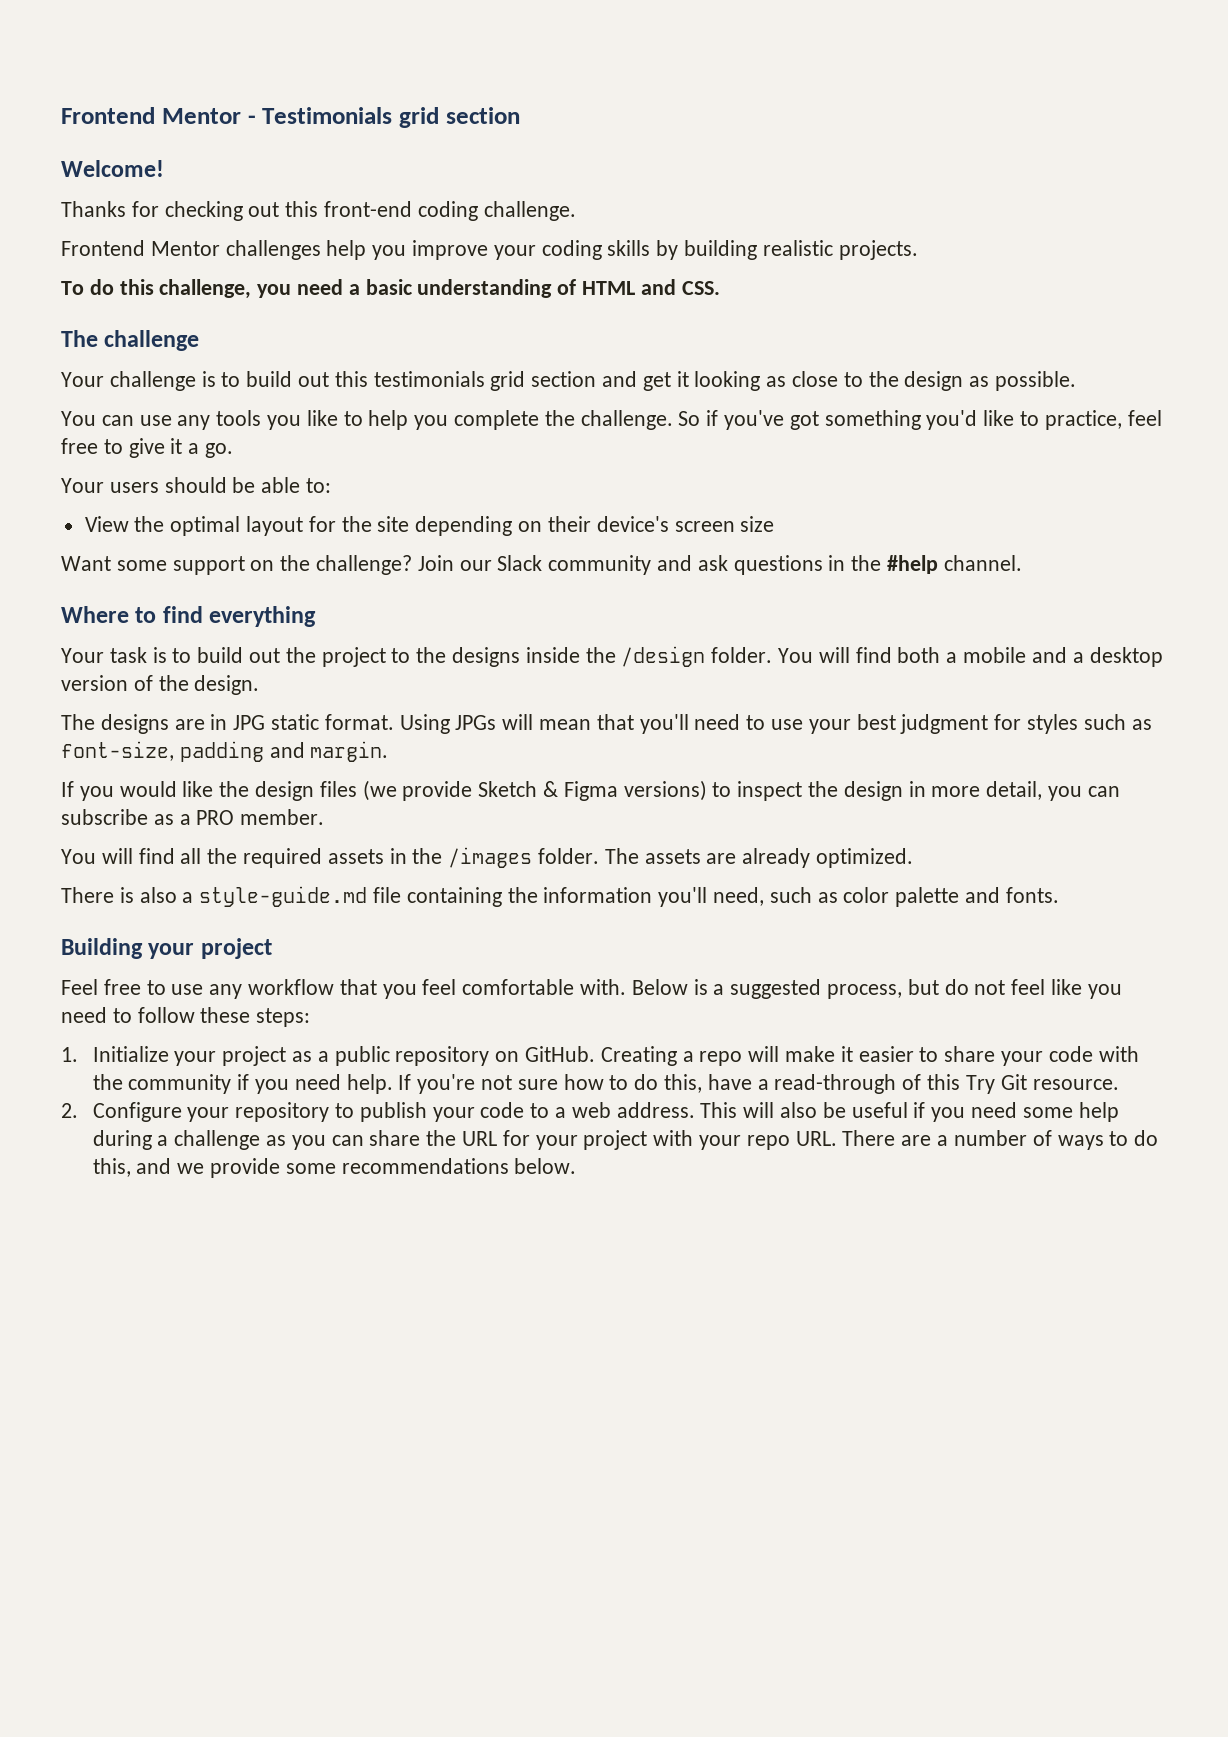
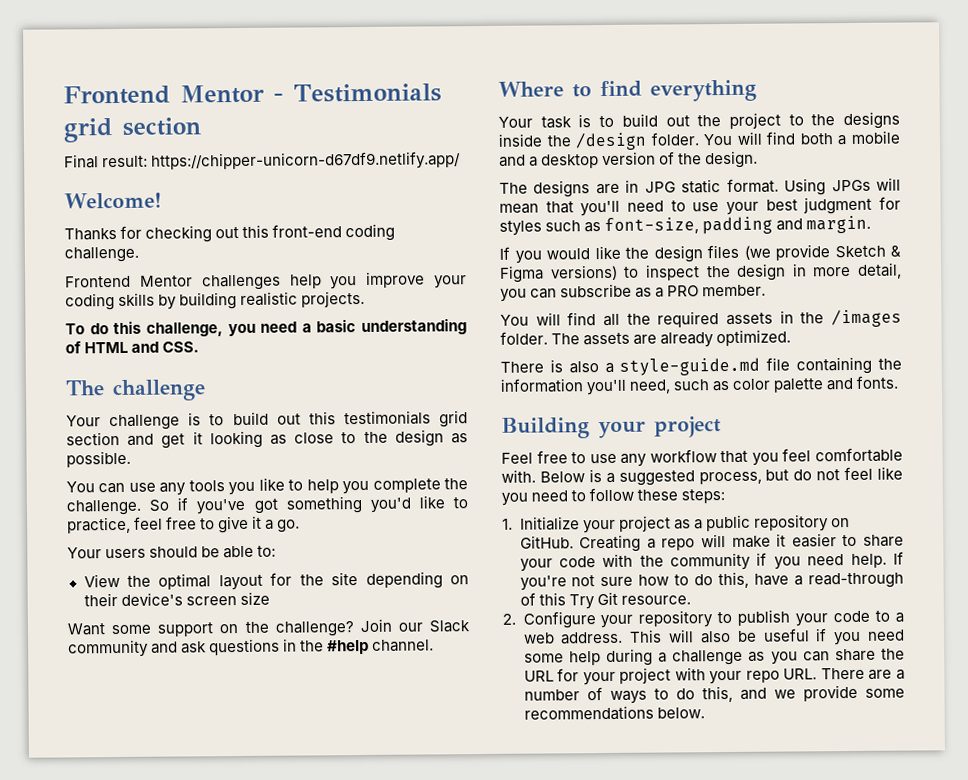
+ Final result: https://chipper-unicorn-d67df9.netlify.app/

